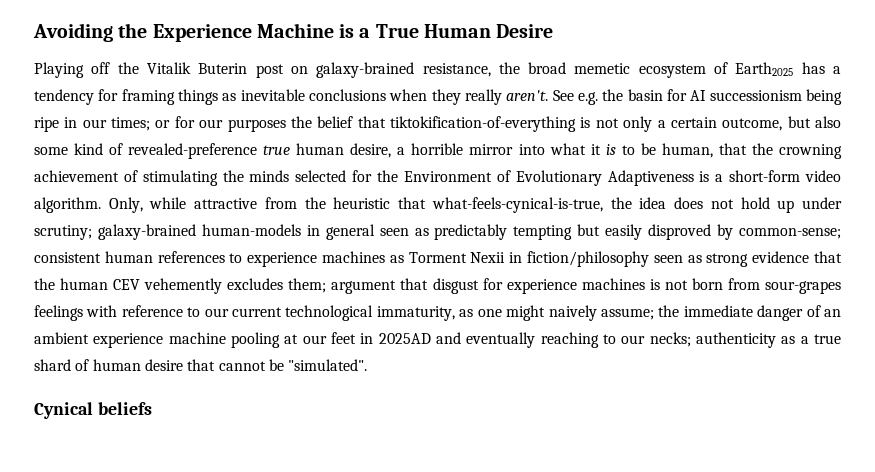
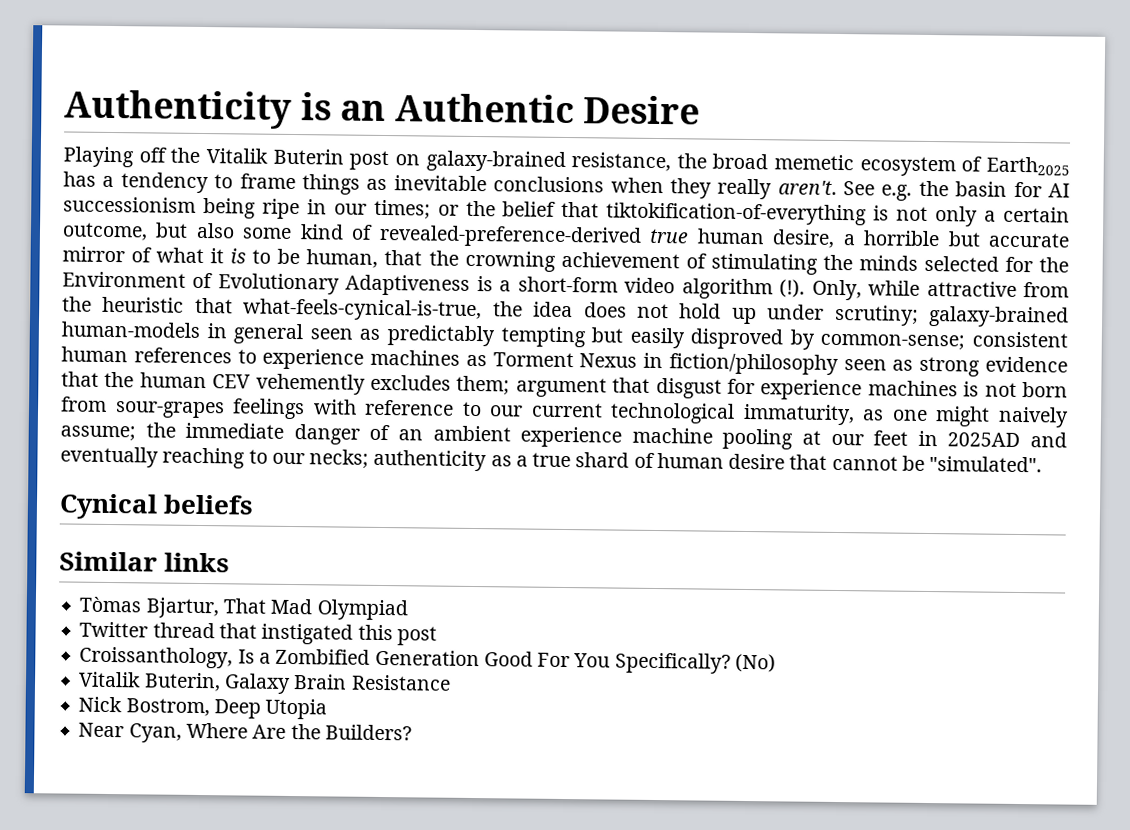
- Avoiding the Experience Machine is a True Human Desire
+ Authenticity is an Authentic Desire
- Playing off the Vitalik Buterin post on galaxy-brained resistance, the broad memetic ecosystem of Earth2025 has a tendency for framing things as inevitable conclusions when they really aren't.
+ Playing off the Vitalik Buterin post on galaxy-brained resistance, the broad memetic ecosystem of Earth2025 has a tendency to frame things as inevitable conclusions when they really aren't.
- See e.g. the basin for AI successionism being ripe in our times; or for our purposes the belief that tiktokification-of-everything is not only a certain outcome, but also some kind of revealed-preference true human desire, a horrible mirror into what it is to be human, that the crowning achievement of stimulating the minds selected for the Environment of Evolutionary Adaptiveness is a short-form video algorithm.
+ See e.g. the basin for AI successionism being ripe in our times; or the belief that tiktokification-of-everything is not only a certain outcome, but also some kind of revealed-preference-derived true human desire, a horrible but accurate mirror of what it is to be human, that the crowning achievement of stimulating the minds selected for the Environment of Evolutionary Adaptiveness is a short-form video algorithm (!).
- consistent human references to experience machines as Torment Nexii in fiction/philosophy seen as strong evidence that the human CEV vehemently excludes them;
+ consistent human references to experience machines as Torment Nexus in fiction/philosophy seen as strong evidence that the human CEV vehemently excludes them;
+ Similar links
+ Tòmas Bjartur, That Mad Olympiad
+ Twitter thread that instigated this post
+ Croissanthology, Is a Zombified Generation Good For You Specifically? (No)
+ Vitalik Buterin, Galaxy Brain Resistance
+ Nick Bostrom, Deep Utopia
+ Near Cyan, Where Are the Builders?

